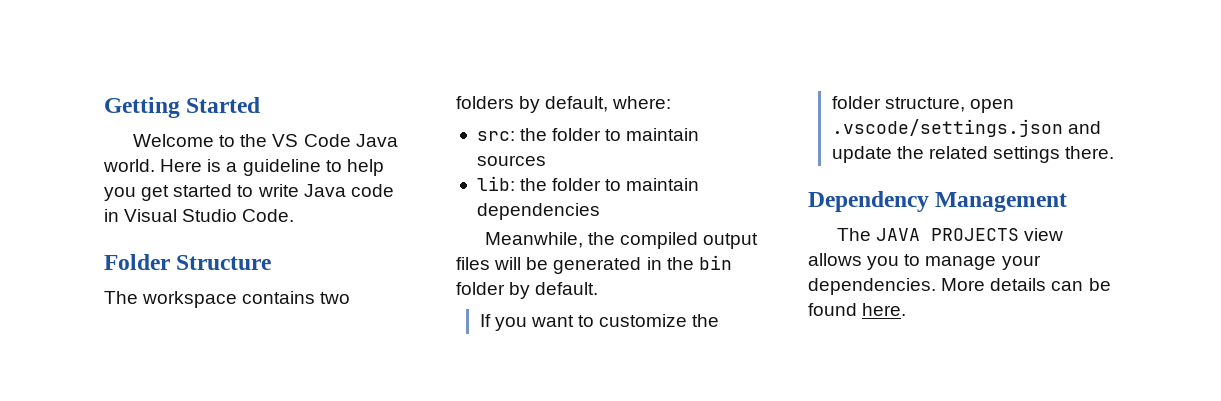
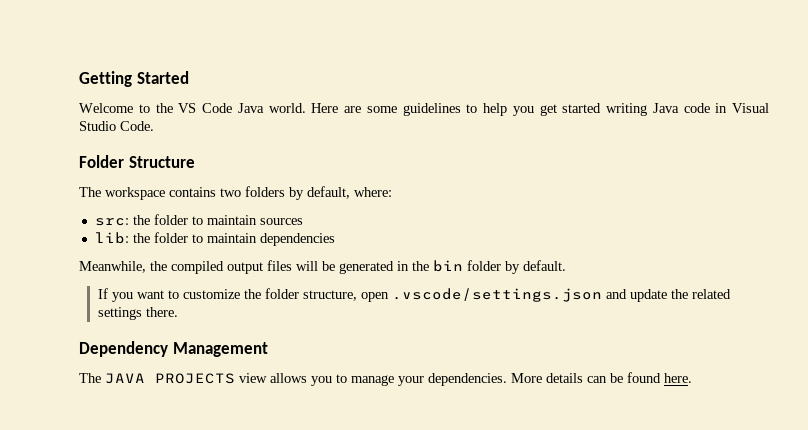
- Here is a guideline to help you get started to write Java code in Visual Studio Code.
+ Here are some guidelines to help you get started writing Java code in Visual Studio Code.

